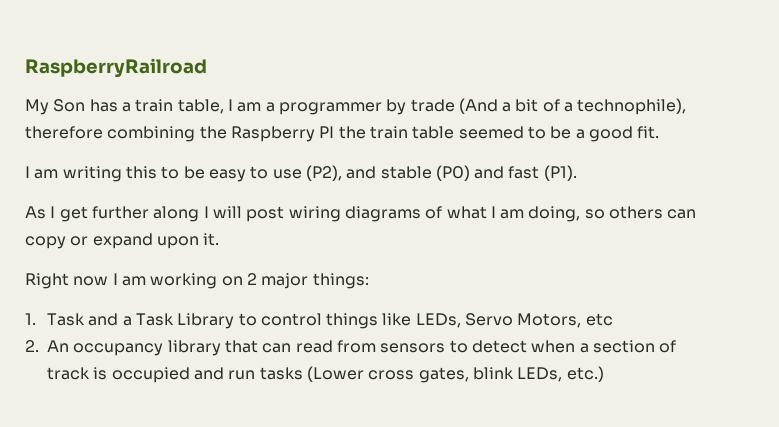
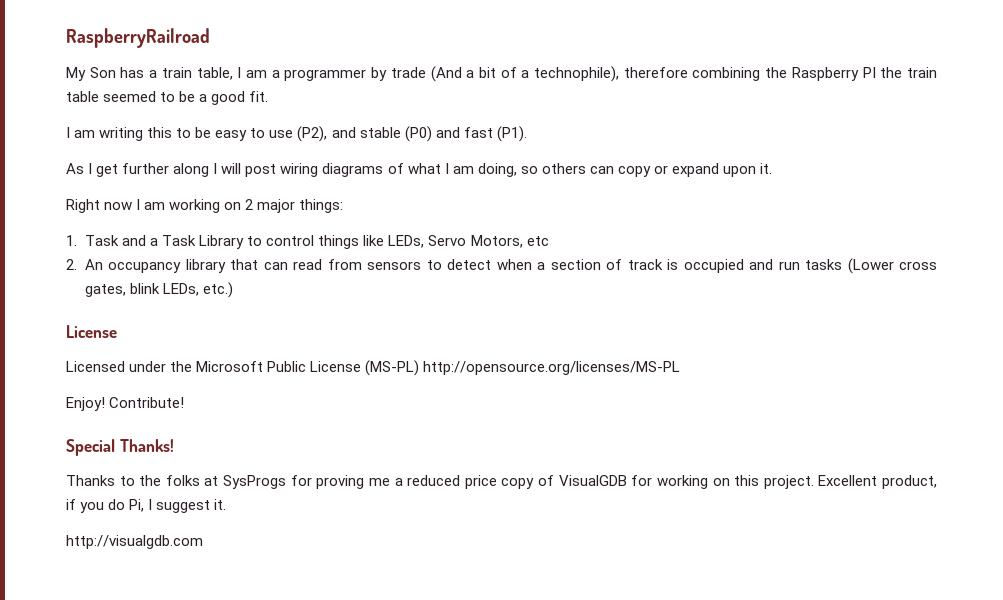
  2. An occupancy library that can read from sensors to detect when a section of track is occupied and run tasks (Lower cross gates, blink LEDs, etc.)
+ License
+ Licensed under the Microsoft Public License (MS-PL) http://opensource.org/licenses/MS-PL
+ Enjoy! Contribute!
+ Special Thanks!
+ Thanks to the folks at SysProgs for proving me a reduced price copy of VisualGDB for working on this project. Excellent product, if you do Pi, I suggest it.
+ http://visualgdb.com

